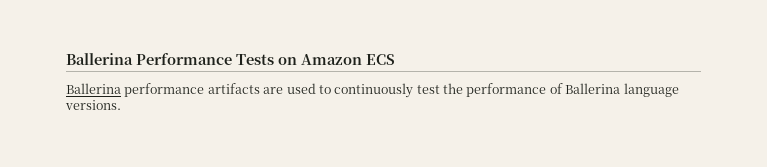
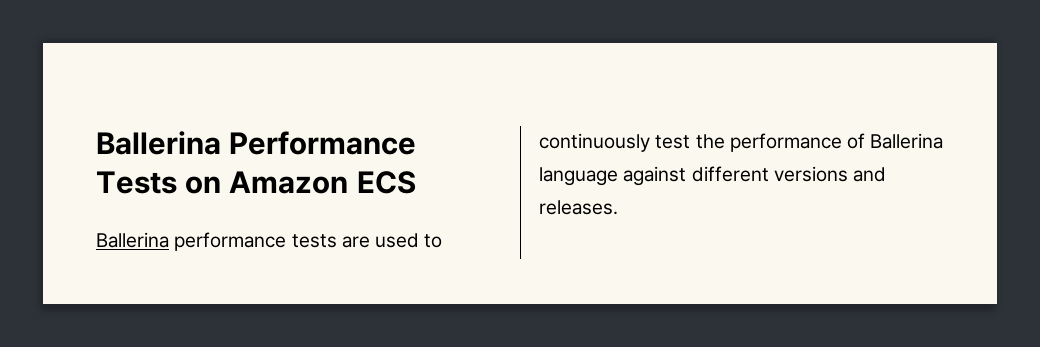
- Ballerina performance artifacts are used to continuously test the performance of Ballerina language versions.
+ Ballerina performance tests are used to continuously test the performance of Ballerina language against different versions and releases.

